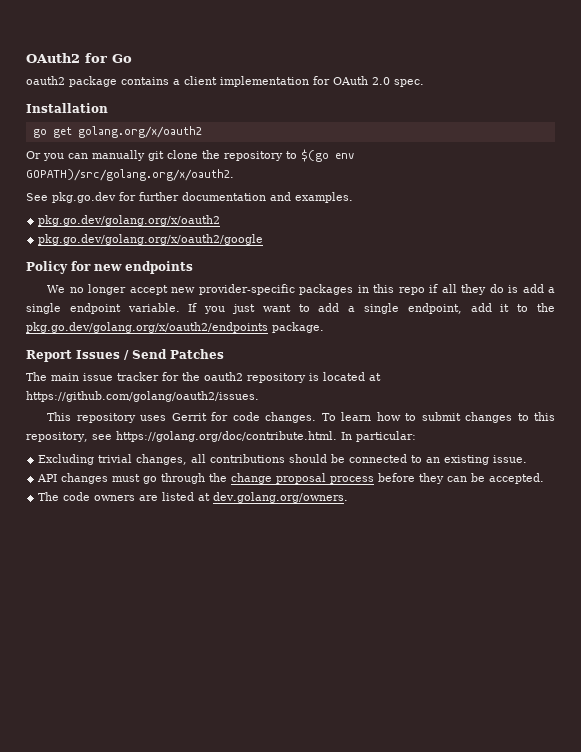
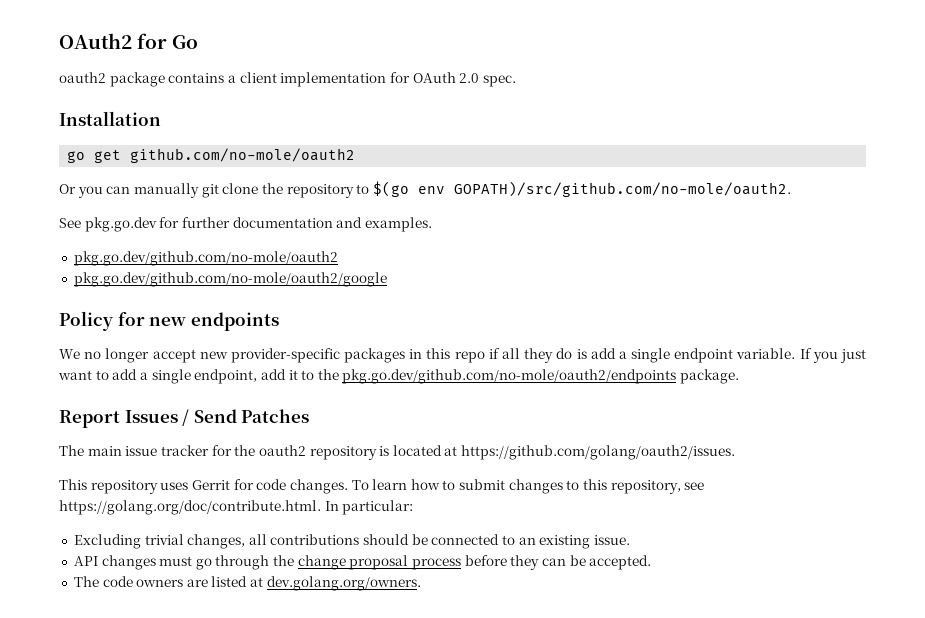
- go get golang.org/x/oauth2
+ go get github.com/no-mole/oauth2
- Or you can manually git clone the repository to $(go env GOPATH)/src/golang.org/x/oauth2.
+ Or you can manually git clone the repository to $(go env GOPATH)/src/github.com/no-mole/oauth2.
- pkg.go.dev/golang.org/x/oauth2
- pkg.go.dev/golang.org/x/oauth2/google
+ pkg.go.dev/github.com/no-mole/oauth2
+ pkg.go.dev/github.com/no-mole/oauth2/google
- If you just want to add a single endpoint, add it to the pkg.go.dev/golang.org/x/oauth2/endpoints package.
+ If you just want to add a single endpoint, add it to the pkg.go.dev/github.com/no-mole/oauth2/endpoints package.

